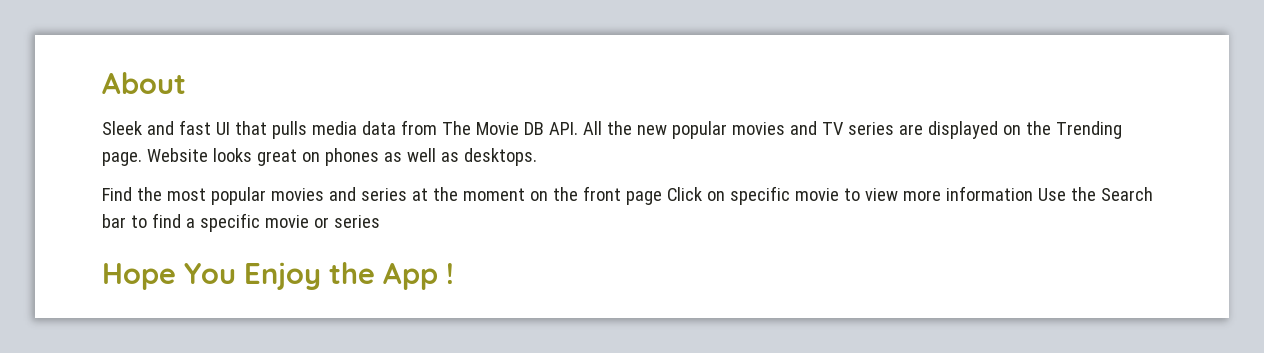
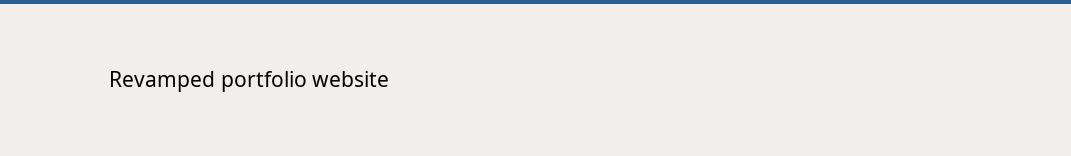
- About
- Sleek and fast UI that pulls media data from The Movie DB API. All the new popular movies and TV series are displayed on the Trending page. Website looks great on phones as well as desktops.
- Find the most popular movies and series at the moment on the front page Click on specific movie to view more information Use the Search bar to find a specific movie or series
- Hope You Enjoy the App !
+ Revamped portfolio website

